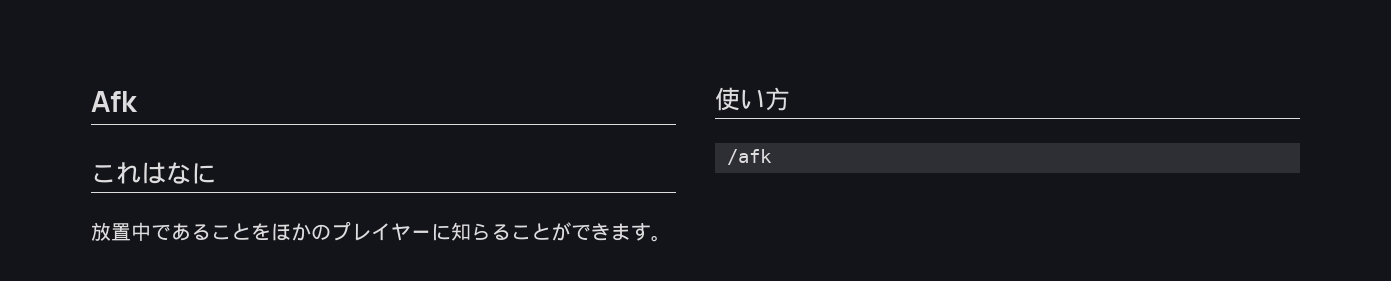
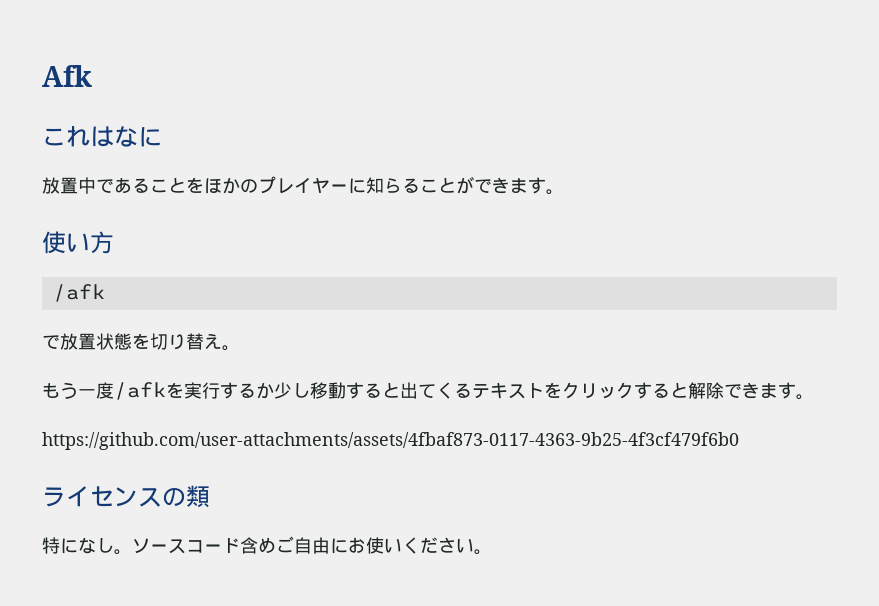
+ で放置状態を切り替え。
+ もう一度/afkを実行するか少し移動すると出てくるテキストをクリックすると解除できます。
+ https://github.com/user-attachments/assets/4fbaf873-0117-4363-9b25-4f3cf479f6b0
+ ライセンスの類
+ 特になし。ソースコード含めご自由にお使いください。

